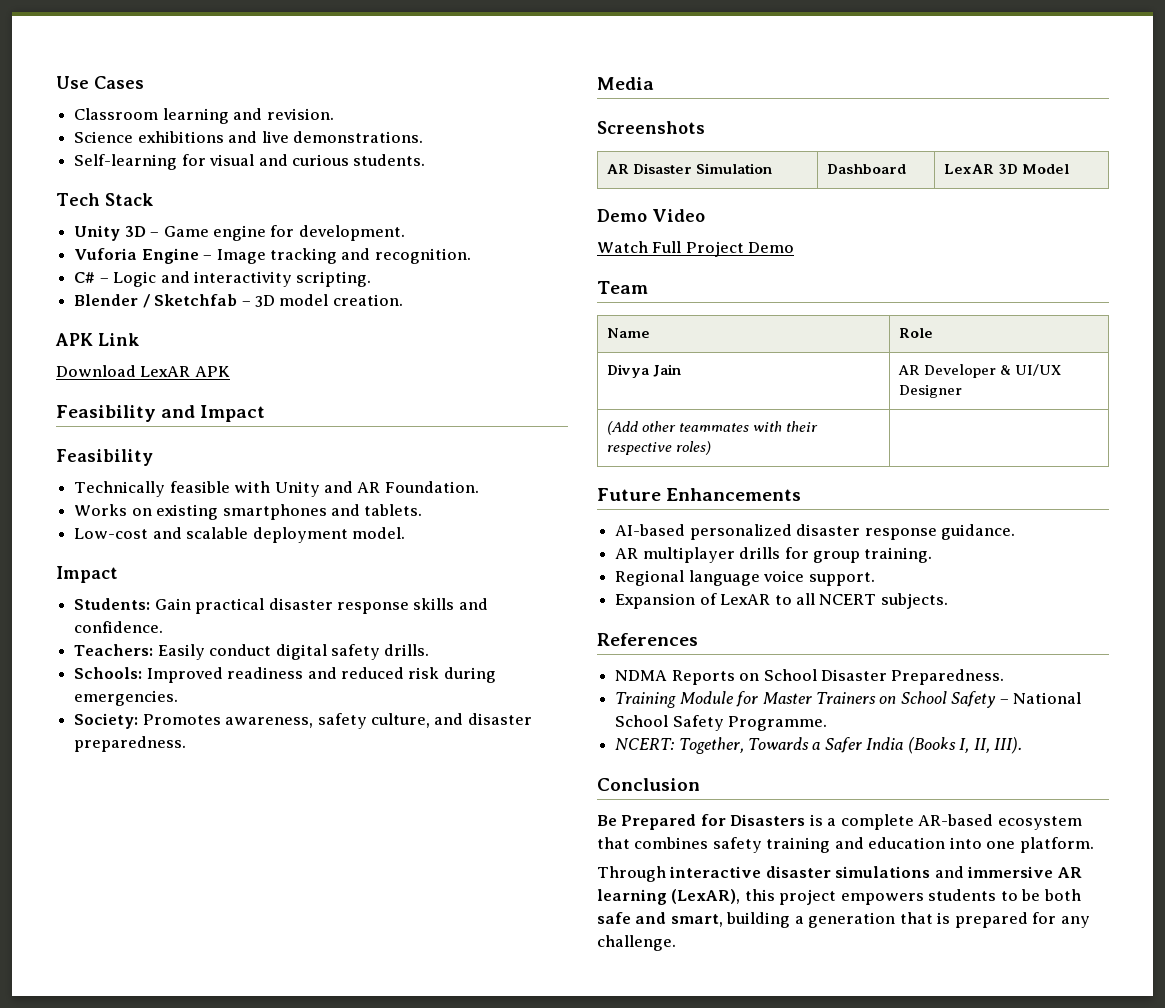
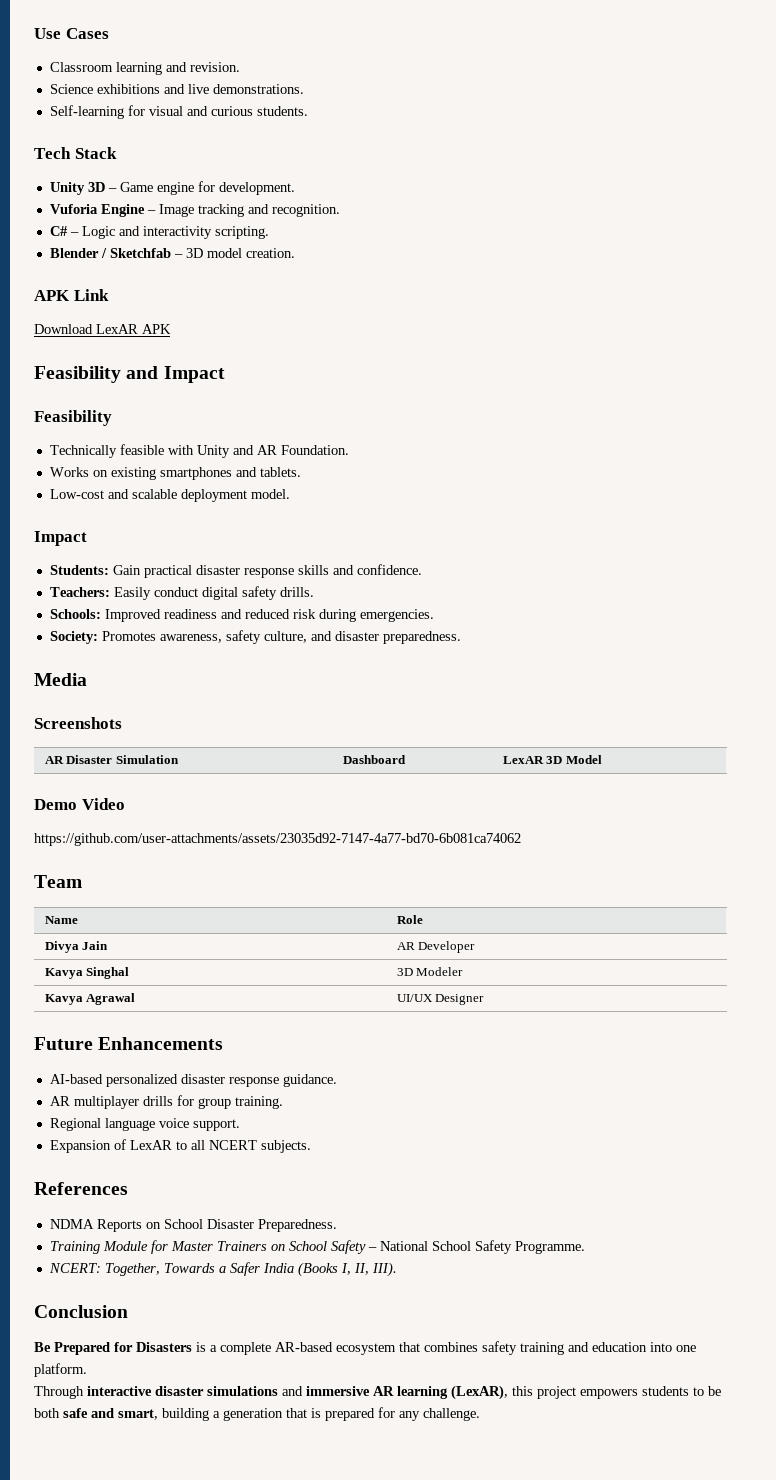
- Watch Full Project Demo
+ https://github.com/user-attachments/assets/23035d92-7147-4a77-bd70-6b081ca74062
- Divya Jain | AR Developer & UI/UX Designer
- (Add other teammates with their respective roles) |
+ Divya Jain | AR Developer
+ Kavya Singhal | 3D Modeler
+ Kavya Agrawal | UI/UX Designer

